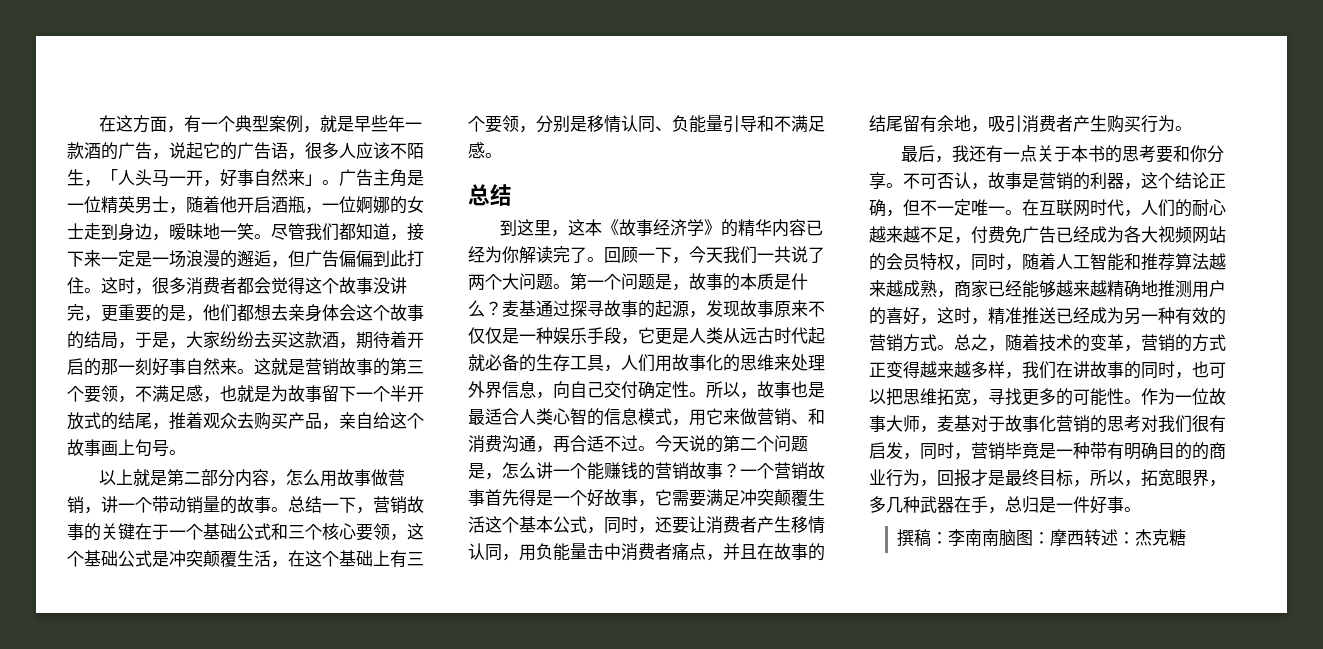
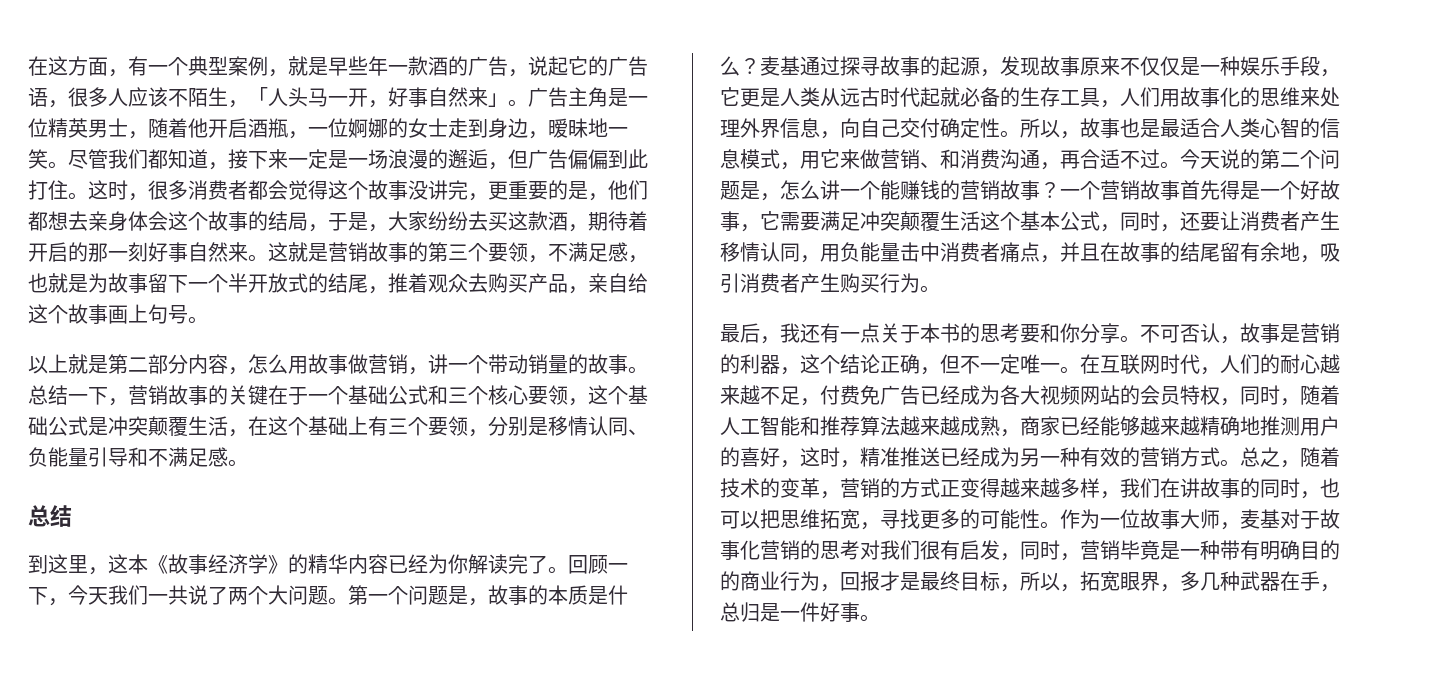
- 撰稿：李南南脑图：摩西转述：杰克糖

